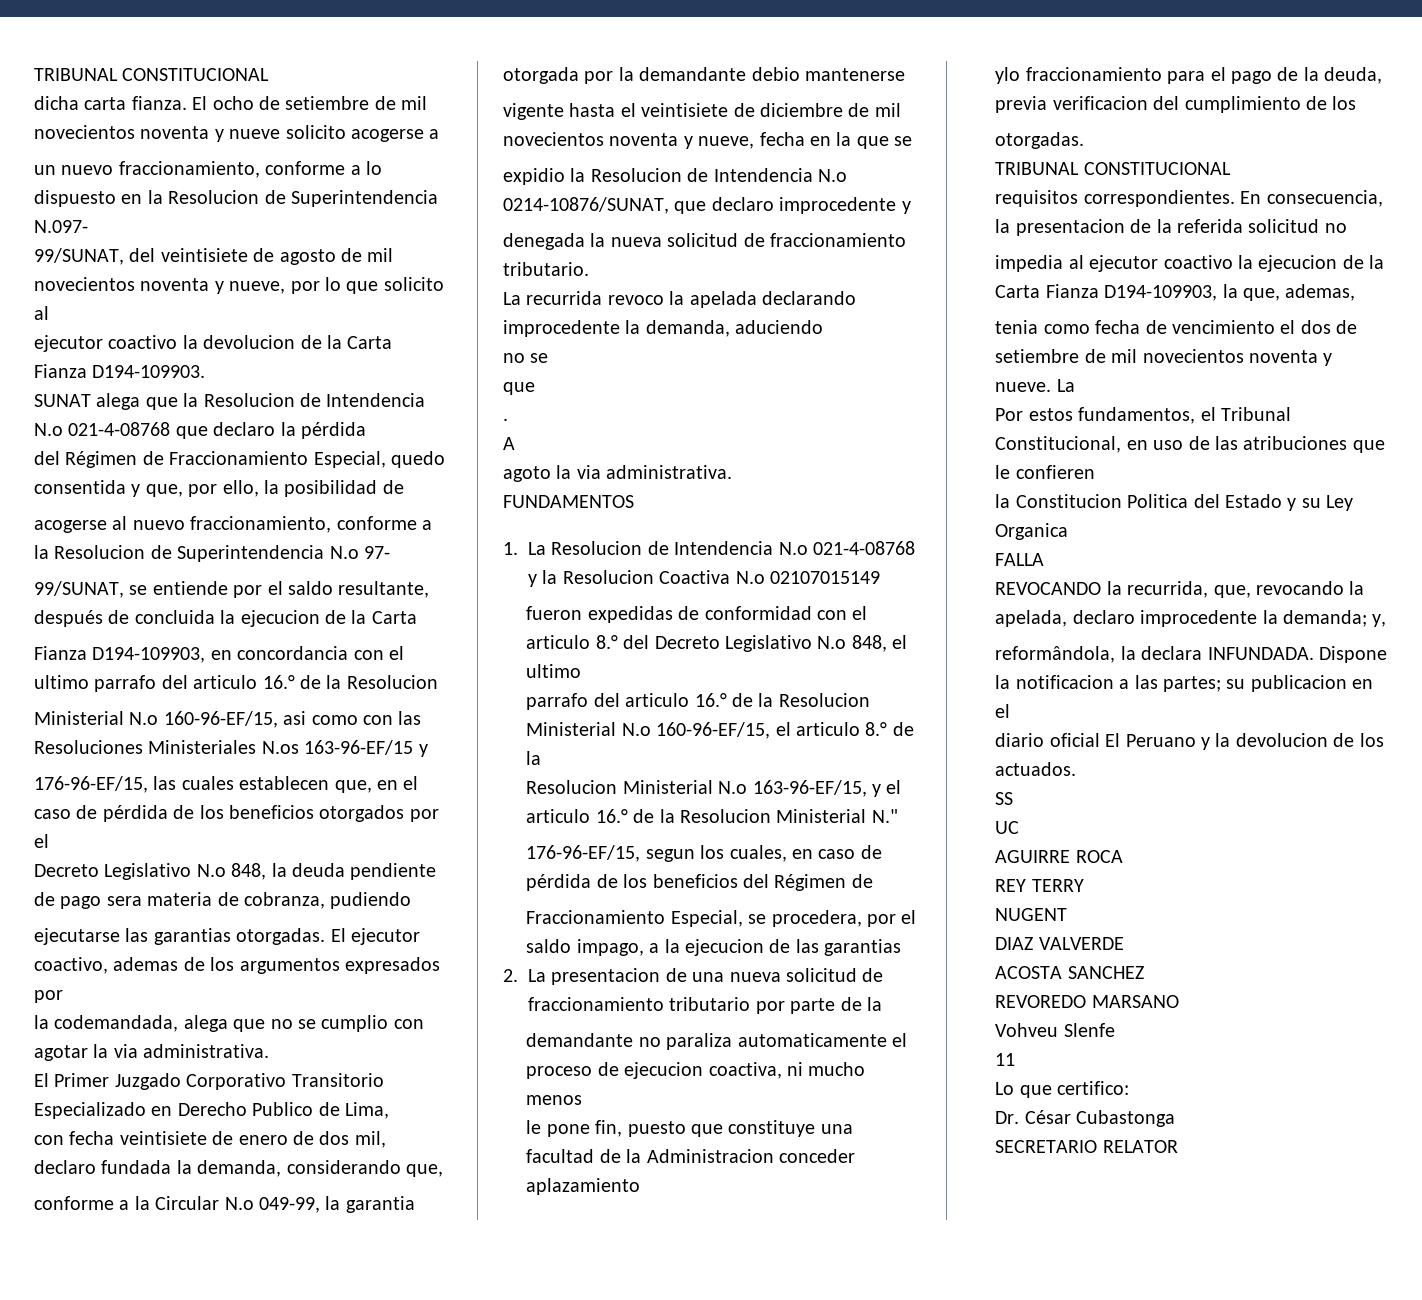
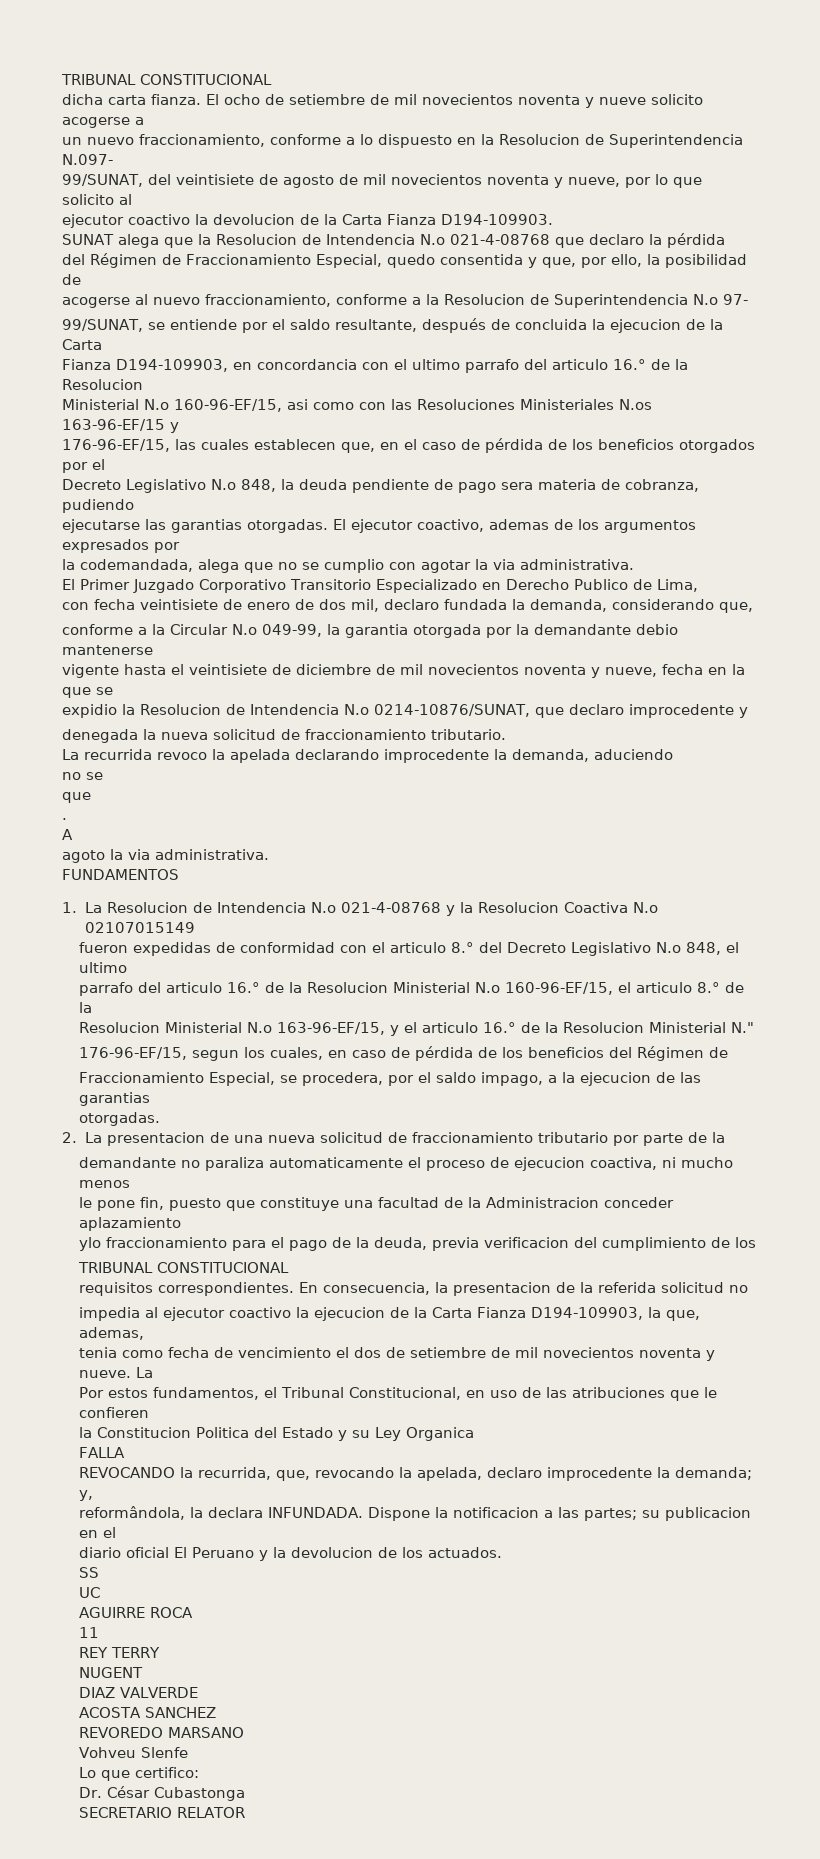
  Fraccionamiento Especial, se procedera, por el saldo impago, a la ejecucion de las garantias
+ otorgadas.
  ylo fraccionamiento para el pago de la deuda, previa verificacion del cumplimiento de los
- otorgadas.
+ 11
- 11

